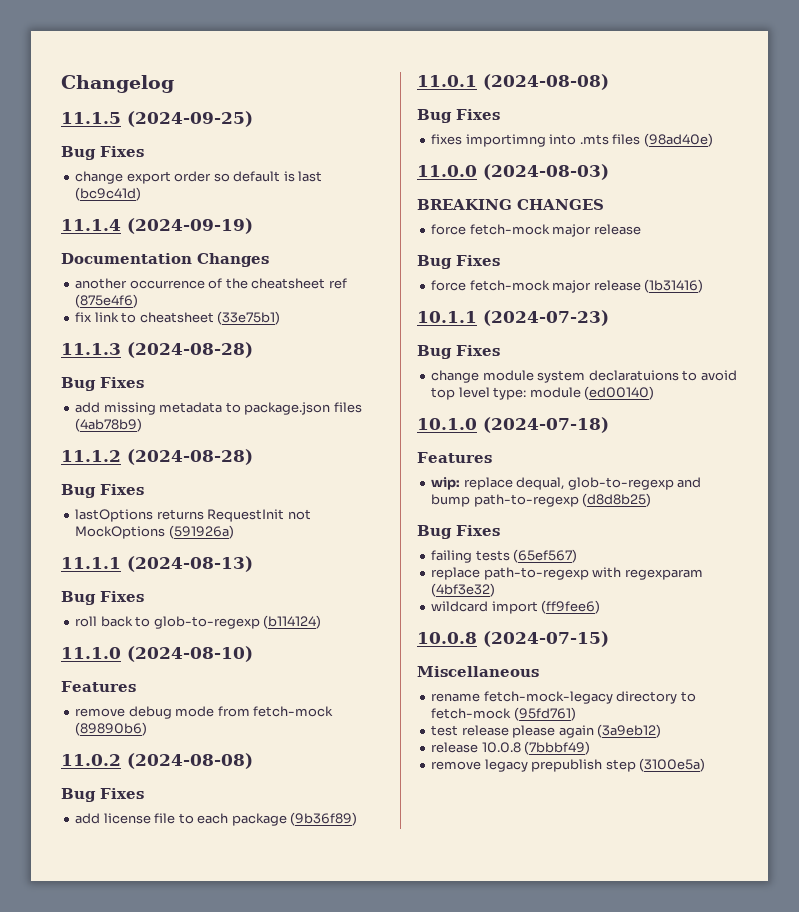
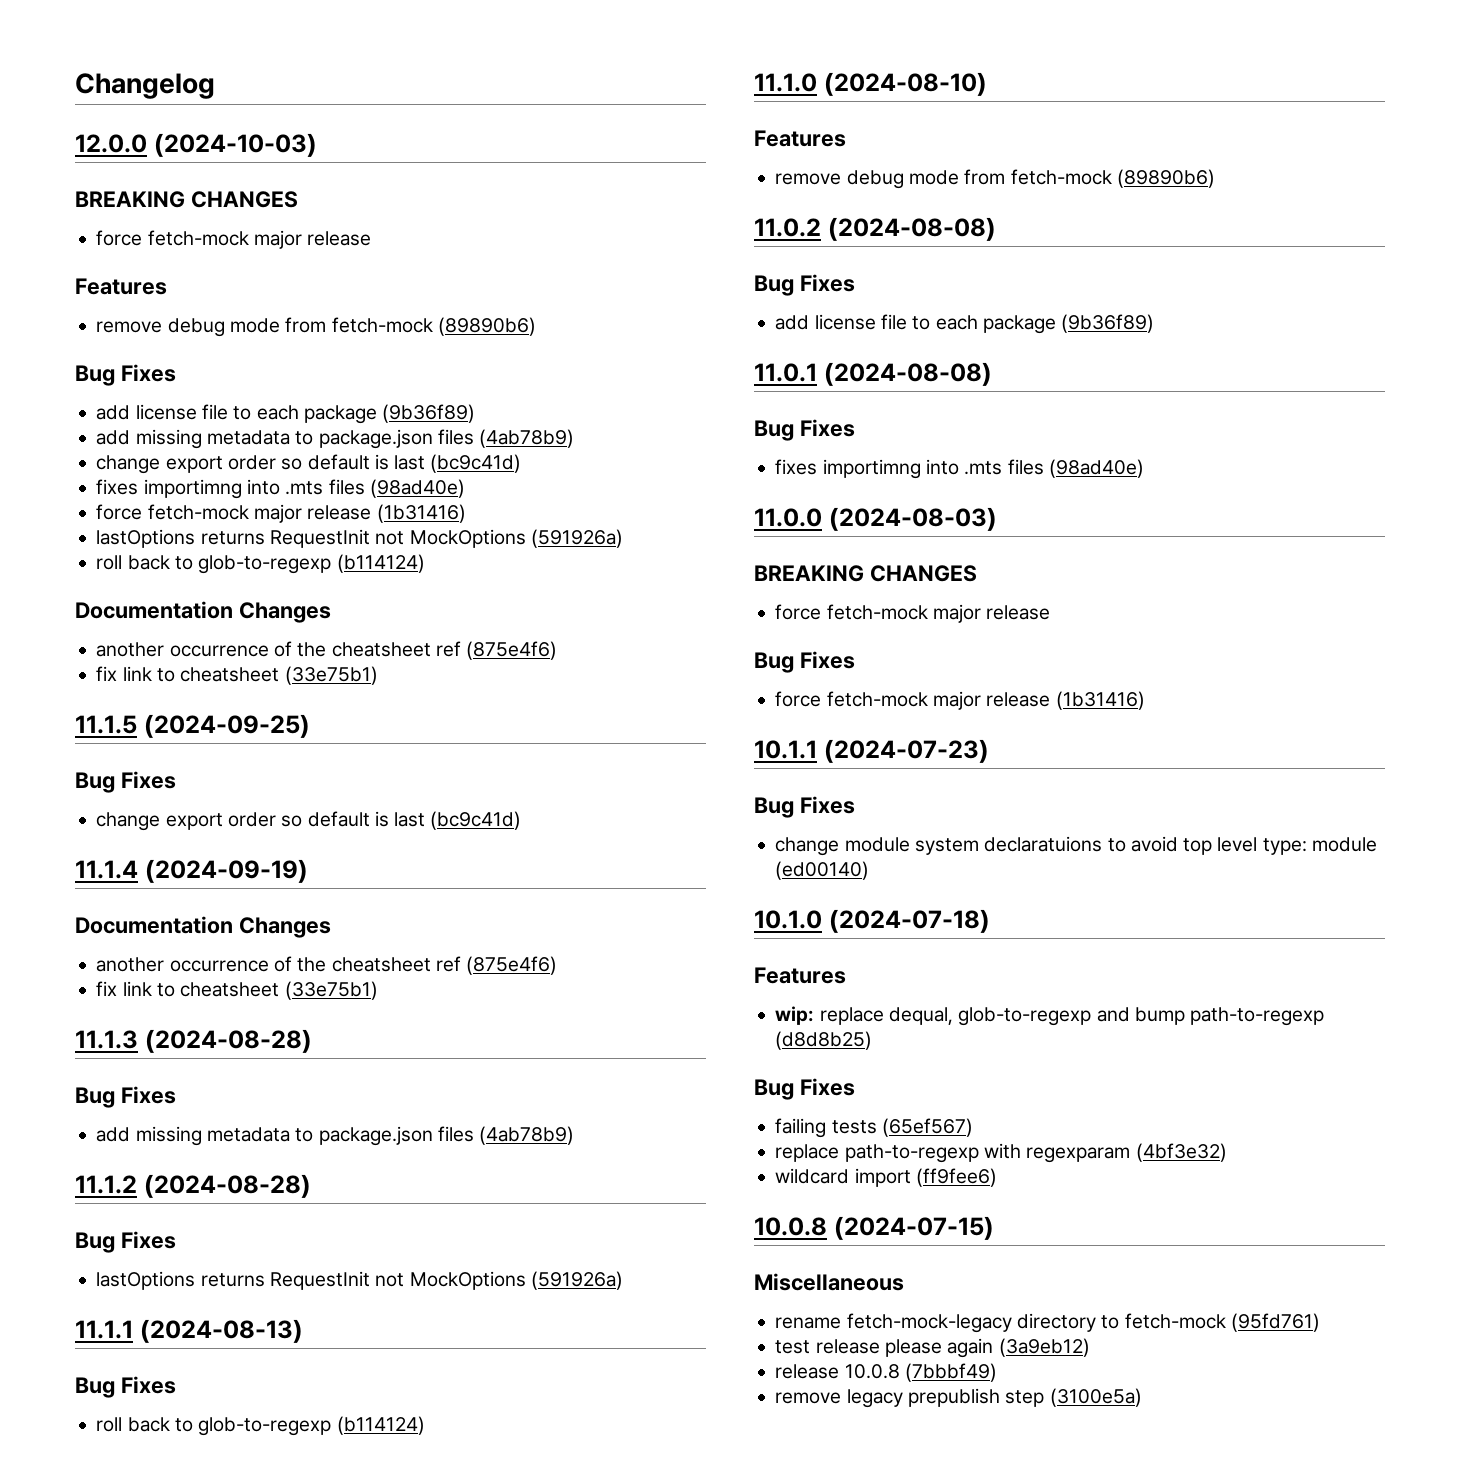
+ 12.0.0 (2024-10-03)
+ BREAKING CHANGES
+ force fetch-mock major release
+ Features
+ remove debug mode from fetch-mock (89890b6)
+ Bug Fixes
+ add license file to each package (9b36f89)
+ add missing metadata to package.json files (4ab78b9)
+ change export order so default is last (bc9c41d)
+ fixes importimng into .mts files (98ad40e)
+ force fetch-mock major release (1b31416)
+ lastOptions returns RequestInit not MockOptions (591926a)
+ roll back to glob-to-regexp (b114124)
+ Documentation Changes
+ another occurrence of the cheatsheet ref (875e4f6)
+ fix link to cheatsheet (33e75b1)

